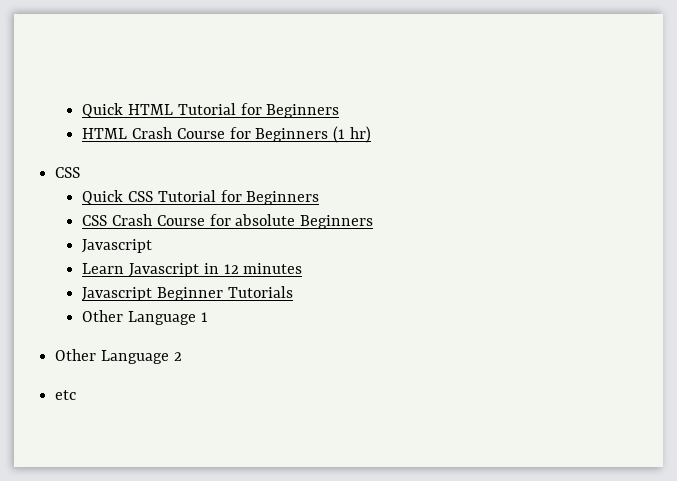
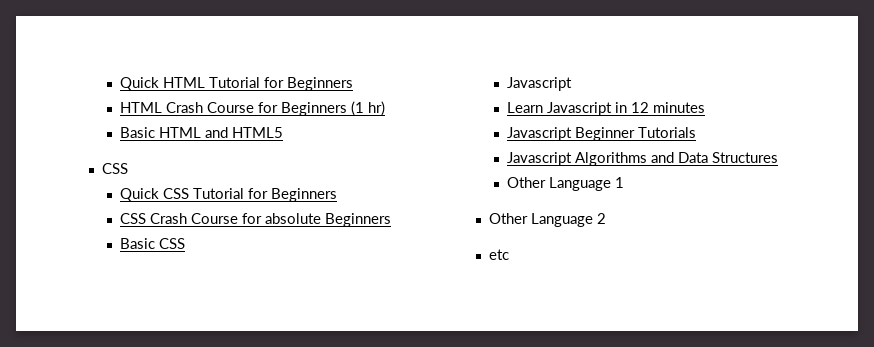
+ Basic HTML and HTML5
+ Basic CSS
+ Javascript Algorithms and Data Structures

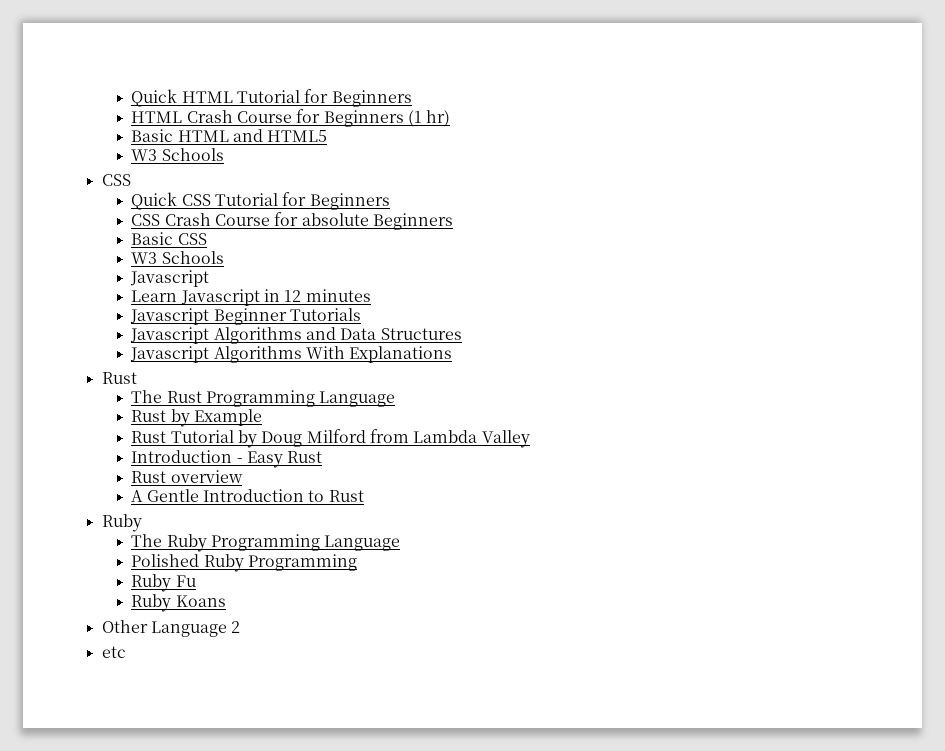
  Basic HTML and HTML5
+ W3 Schools
  Basic CSS
+ W3 Schools
- Other Language 1
+ Javascript Algorithms With Explanations
+ Rust
+ The Rust Programming Language
+ Rust by Example
+ Rust Tutorial by Doug Milford from Lambda Valley
+ Introduction - Easy Rust
+ Rust overview
+ A Gentle Introduction to Rust
+ Ruby
+ The Ruby Programming Language
+ Polished Ruby Programming
+ Ruby Fu
+ Ruby Koans

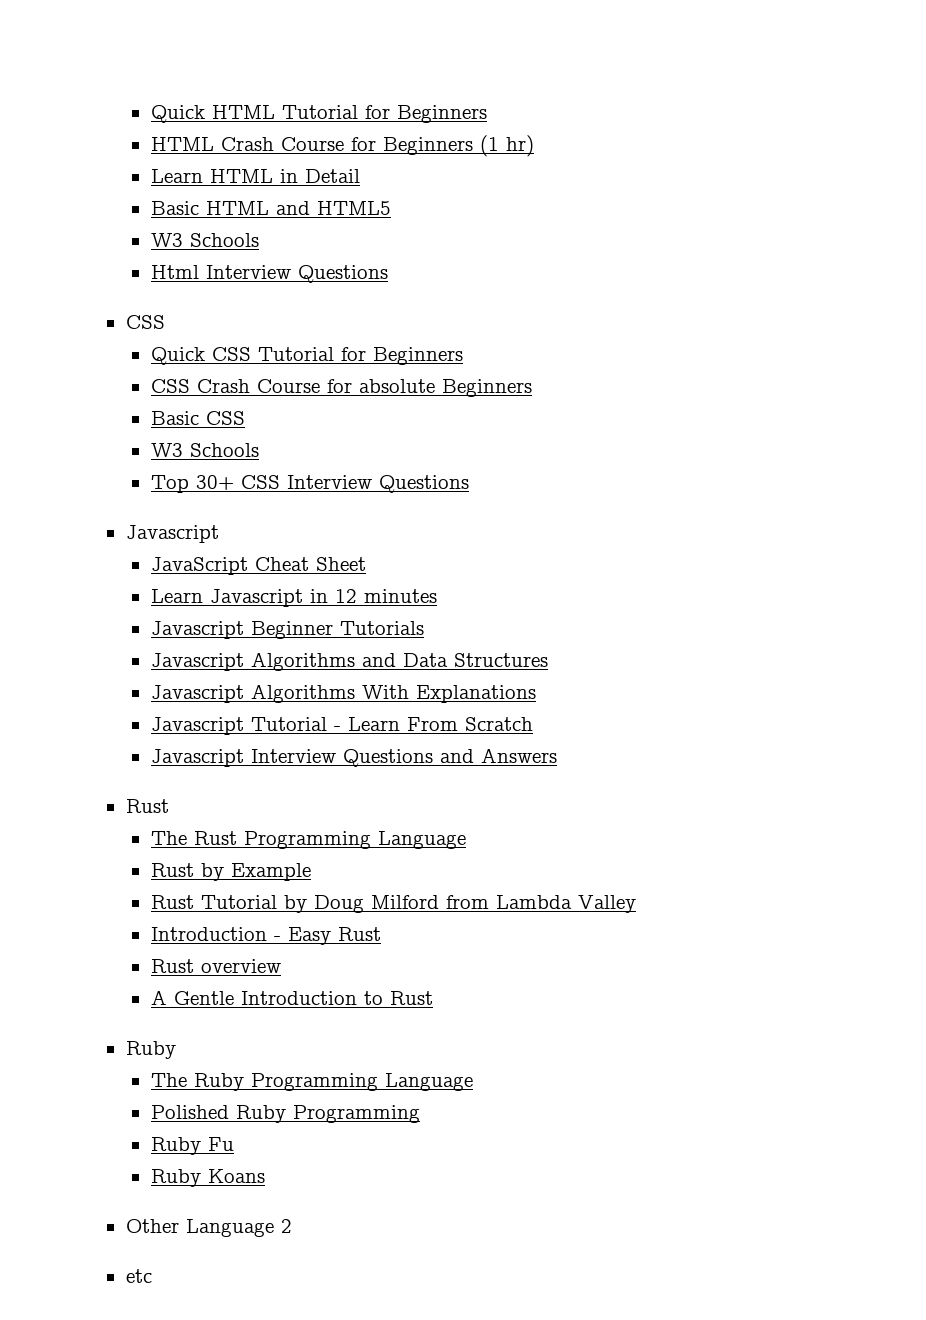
+ Learn HTML in Detail
+ Html Interview Questions
  Basic CSS
  W3 Schools
+ Top 30+ CSS Interview Questions
  Javascript
+ JavaScript Cheat Sheet
+ Javascript Tutorial - Learn From Scratch
+ Javascript Interview Questions and Answers

